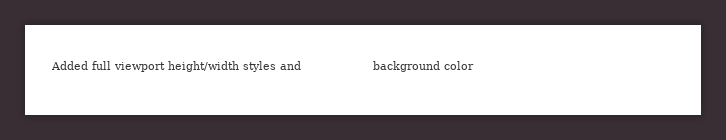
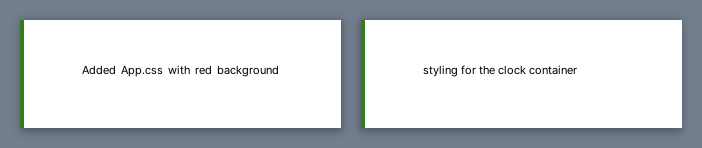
- Added full viewport height/width styles and background color
+ Added App.css with red background styling for the clock container

